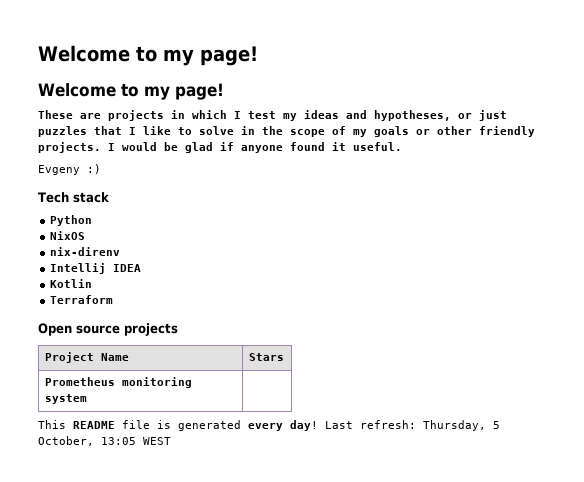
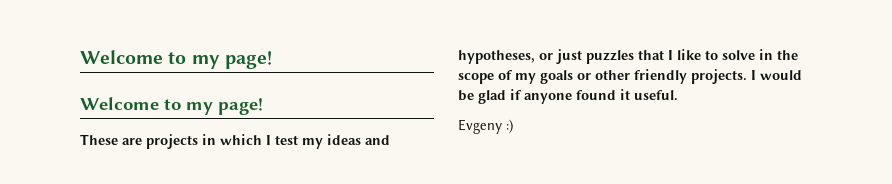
- Tech stack
- Python
- NixOS
- nix-direnv
- Intellij IDEA
- Kotlin
- Terraform
- Open source projects
- Project Name | Stars
- Prometheus monitoring system |
- This README file is generated every day! Last refresh: Thursday, 5 October, 13:05 WEST

